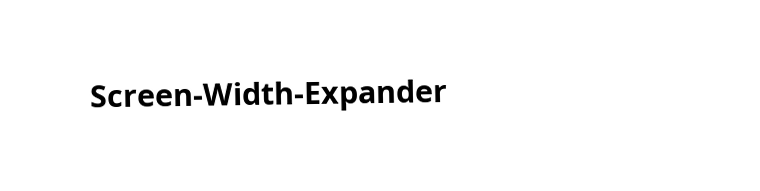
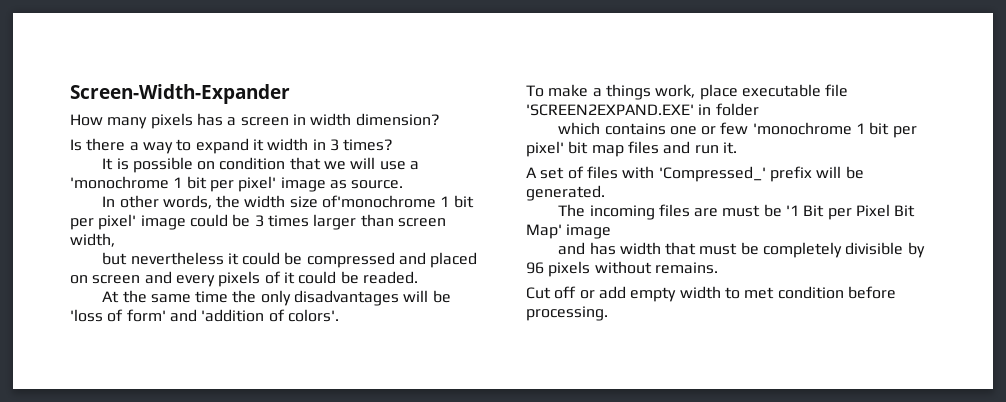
+ How many pixels has a screen in width dimension?
+ Is there a way to expand it width in 3 times?
+ It is possible on condition that we will use a 'monochrome 1 bit per pixel' image as source.
+ In other words, the width size of'monochrome 1 bit per pixel' image could be 3 times larger than screen width,
+ but nevertheless it could be compressed and placed on screen and every pixels of it could be readed.
+ At the same time the only disadvantages will be 'loss of form' and 'addition of colors'.
+ To make a things work, place executable file 'SCREEN2EXPAND.EXE' in folder
+ which contains one or few 'monochrome 1 bit per pixel' bit map files and run it.
+ A set of files with 'Compressed_' prefix will be generated.
+ The incoming files are must be '1 Bit per Pixel Bit Map' image
+ and has width that must be completely divisible by 96 pixels without remains.
+ Cut off or add empty width to met condition before processing.

